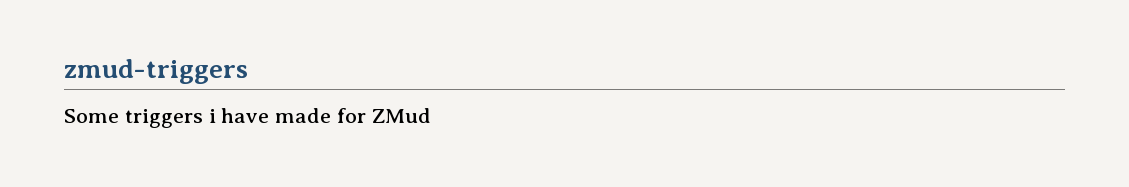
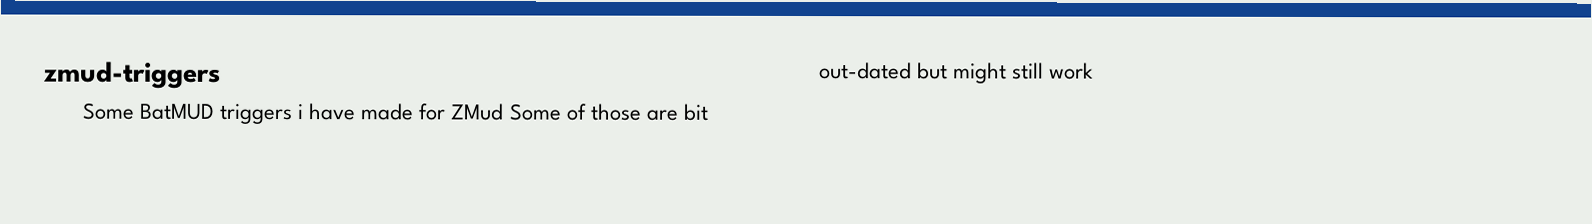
- Some triggers i have made for ZMud
+ Some BatMUD triggers i have made for ZMud Some of those are bit out-dated but might still work

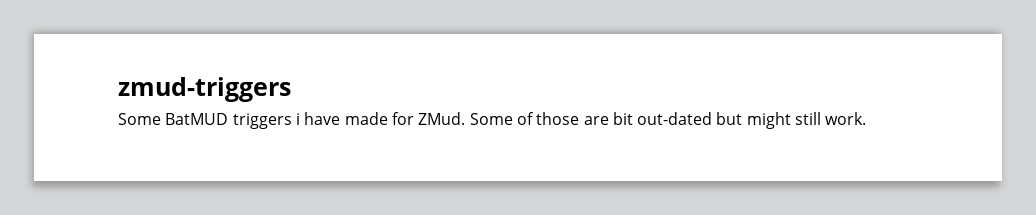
- Some BatMUD triggers i have made for ZMud Some of those are bit out-dated but might still work
+ Some BatMUD triggers i have made for ZMud. Some of those are bit out-dated but might still work.

